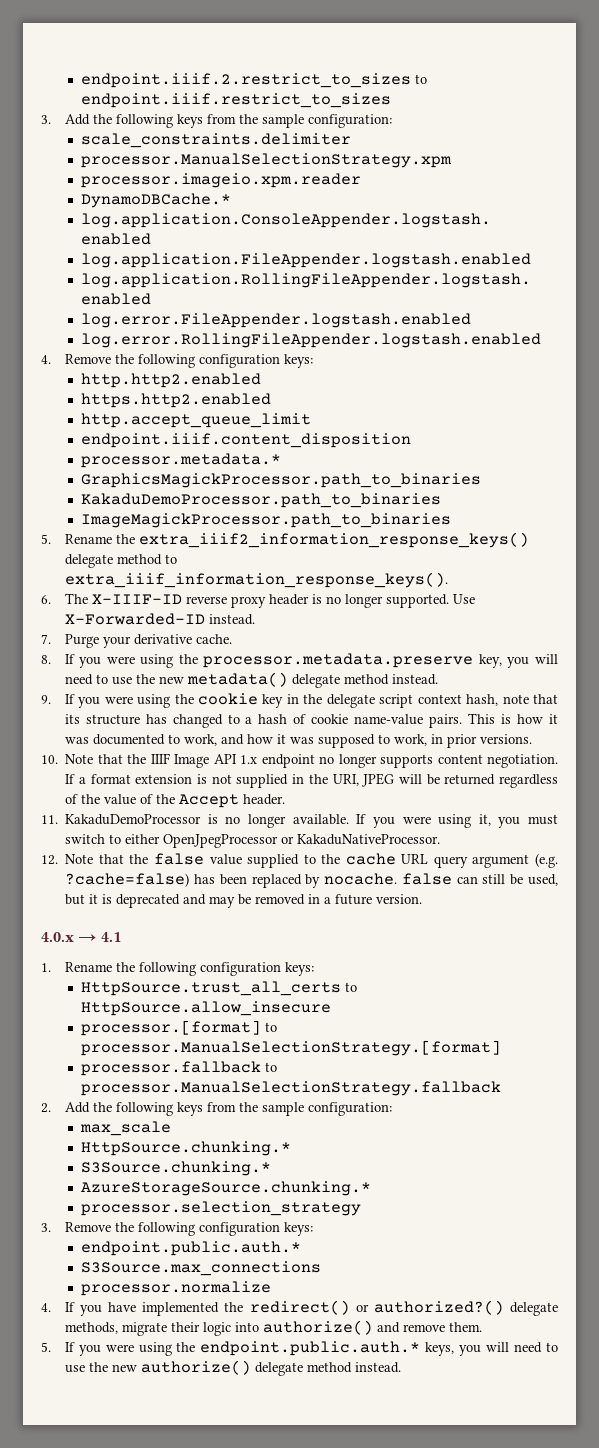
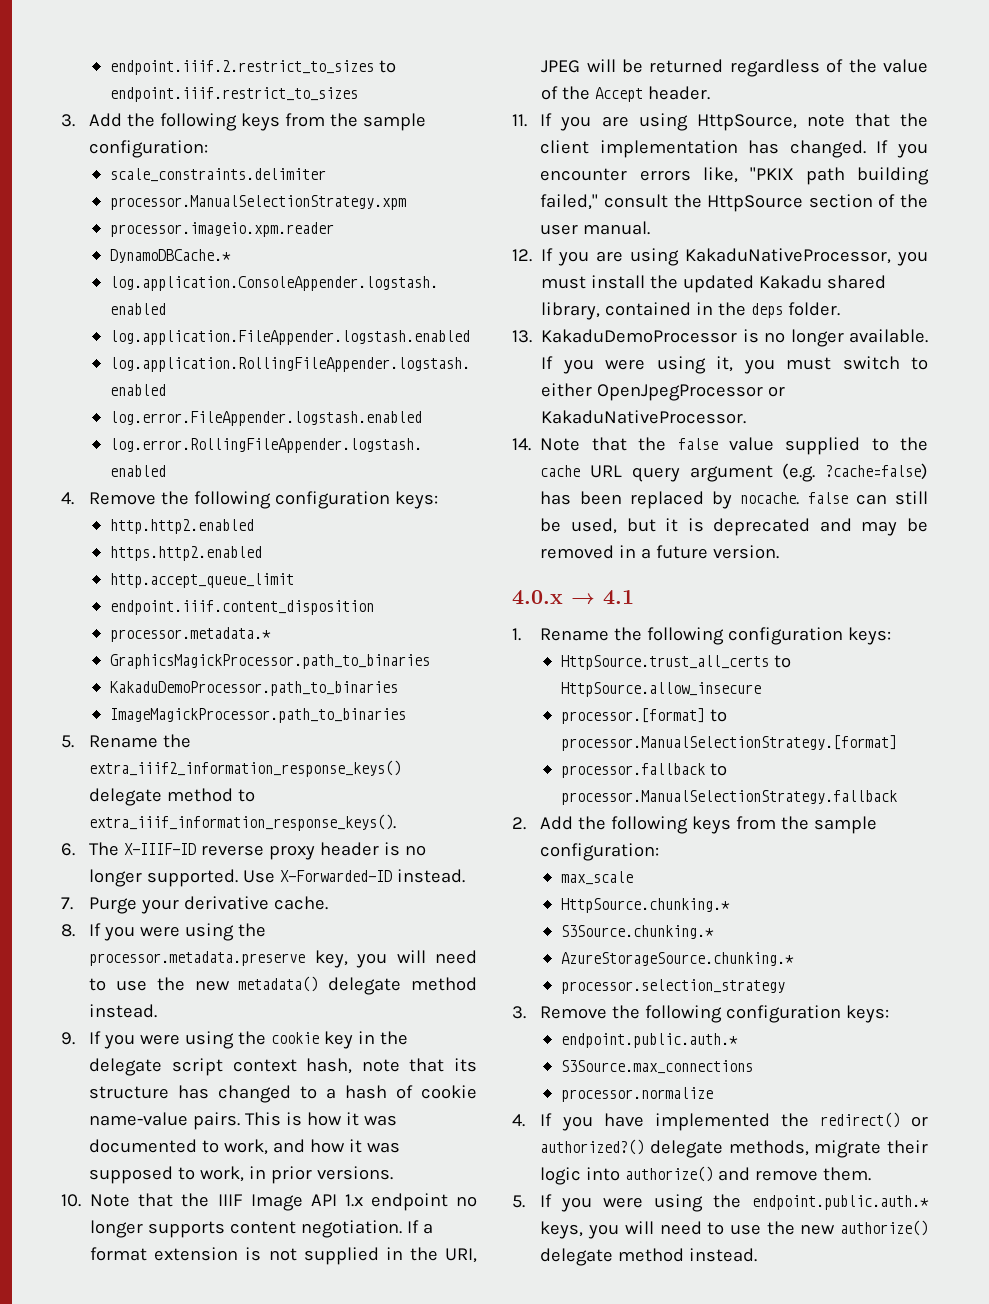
- 11. KakaduDemoProcessor is no longer available.
+ 11. If you are using HttpSource, note that the client implementation has changed. If you encounter errors like, "PKIX path building failed," consult the HttpSource section of the user manual.
+ 12. If you are using KakaduNativeProcessor, you must install the updated Kakadu shared library, contained in the deps folder.
+ 13. KakaduDemoProcessor is no longer available.
- 12. Note that the false value supplied to the cache URL query argument (e.g. ?cache=false) has been replaced by nocache. false can still be used, but it is deprecated and may be removed in a future version.
+ 14. Note that the false value supplied to the cache URL query argument (e.g. ?cache=false) has been replaced by nocache. false can still be used, but it is deprecated and may be removed in a future version.

